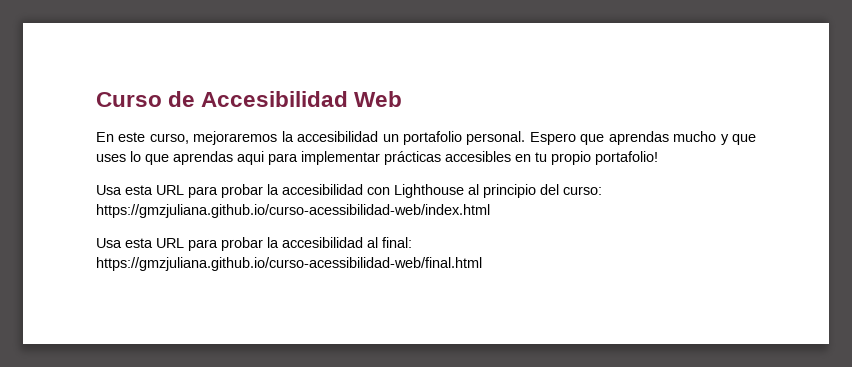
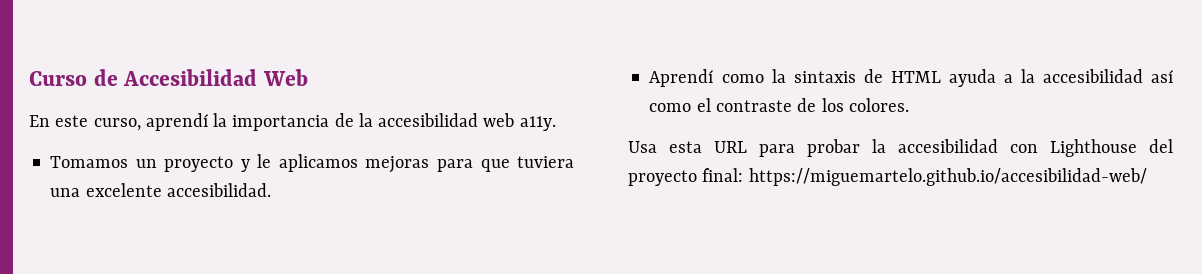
- En este curso, mejoraremos la accesibilidad un portafolio personal. Espero que aprendas mucho y que uses lo que aprendas aqui para implementar prácticas accesibles en tu propio portafolio!
+ En este curso, aprendí la importancia de la accesibilidad web a11y.
+ Tomamos un proyecto y le aplicamos mejoras para que tuviera una excelente accesibilidad.
+ Aprendí como la sintaxis de HTML ayuda a la accesibilidad así como el contraste de los colores.
- Usa esta URL para probar la accesibilidad con Lighthouse al principio del curso: https://gmzjuliana.github.io/curso-acessibilidad-web/index.html
- Usa esta URL para probar la accesibilidad al final: https://gmzjuliana.github.io/curso-acessibilidad-web/final.html
+ Usa esta URL para probar la accesibilidad con Lighthouse del proyecto final: https://miguemartelo.github.io/accesibilidad-web/

